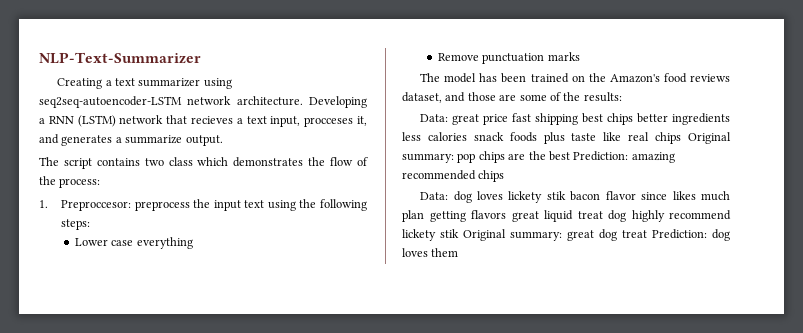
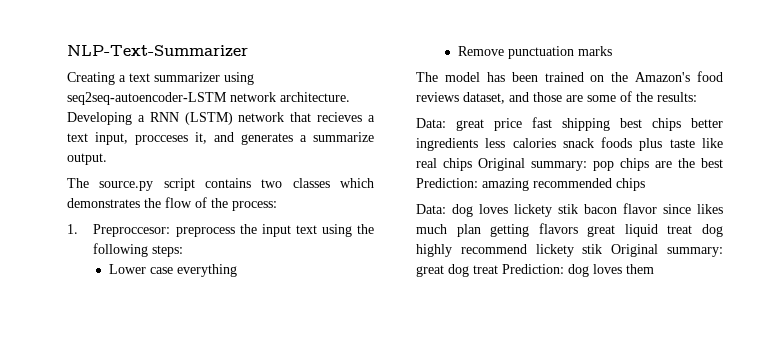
- The script contains two class which demonstrates the flow of the process:
+ The source.py script contains two classes which demonstrates the flow of the process:

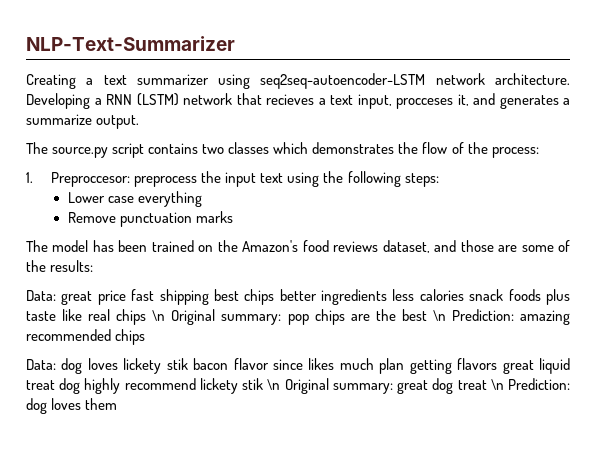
- Data: great price fast shipping best chips better ingredients less calories snack foods plus taste like real chips Original summary: pop chips are the best Prediction: amazing recommended chips
+ Data: great price fast shipping best chips better ingredients less calories snack foods plus taste like real chips \n Original summary: pop chips are the best \n Prediction: amazing recommended chips
- Data: dog loves lickety stik bacon flavor since likes much plan getting flavors great liquid treat dog highly recommend lickety stik Original summary: great dog treat Prediction: dog loves them
+ Data: dog loves lickety stik bacon flavor since likes much plan getting flavors great liquid treat dog highly recommend lickety stik \n Original summary: great dog treat \n Prediction: dog loves them

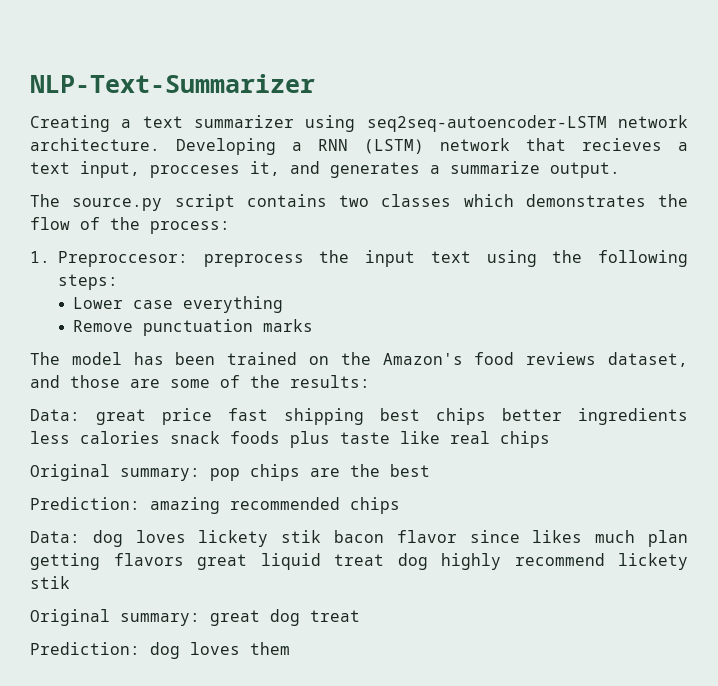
- Data: great price fast shipping best chips better ingredients less calories snack foods plus taste like real chips \n Original summary: pop chips are the best \n Prediction: amazing recommended chips
+ Data: great price fast shipping best chips better ingredients less calories snack foods plus taste like real chips
+ Original summary: pop chips are the best
+ Prediction: amazing recommended chips
- Data: dog loves lickety stik bacon flavor since likes much plan getting flavors great liquid treat dog highly recommend lickety stik \n Original summary: great dog treat \n Prediction: dog loves them
+ Data: dog loves lickety stik bacon flavor since likes much plan getting flavors great liquid treat dog highly recommend lickety stik
+ Original summary: great dog treat
+ Prediction: dog loves them

